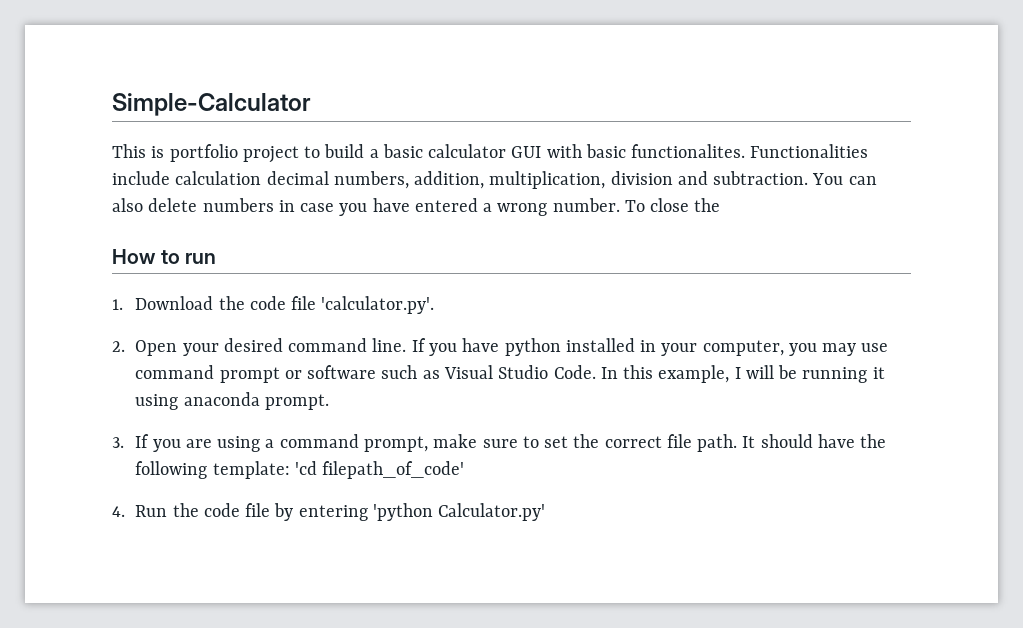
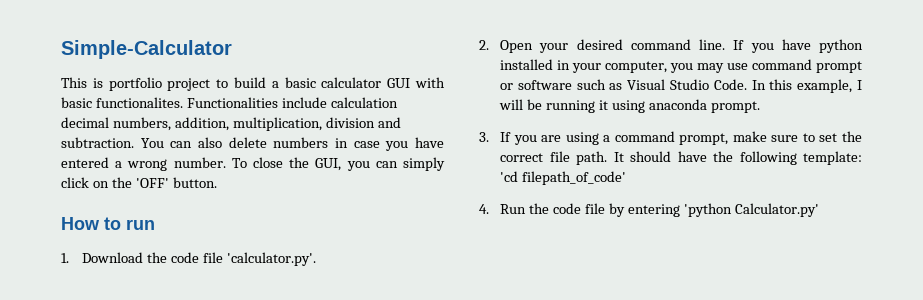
- To close the
+ To close the GUI, you can simply click on the 'OFF' button.

